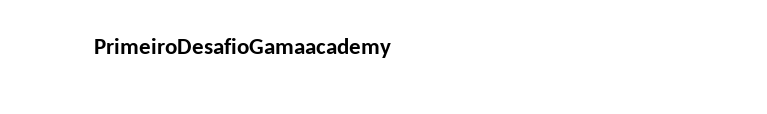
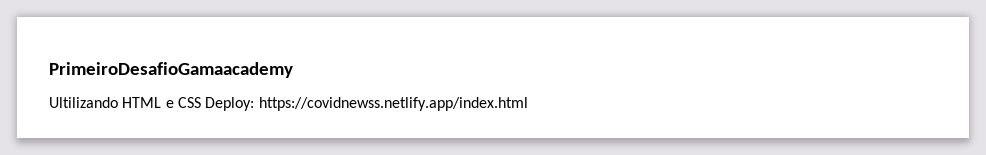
+ Ultilizando HTML e CSS Deploy: https://covidnewss.netlify.app/index.html

